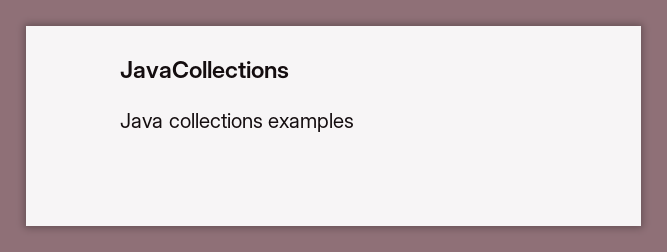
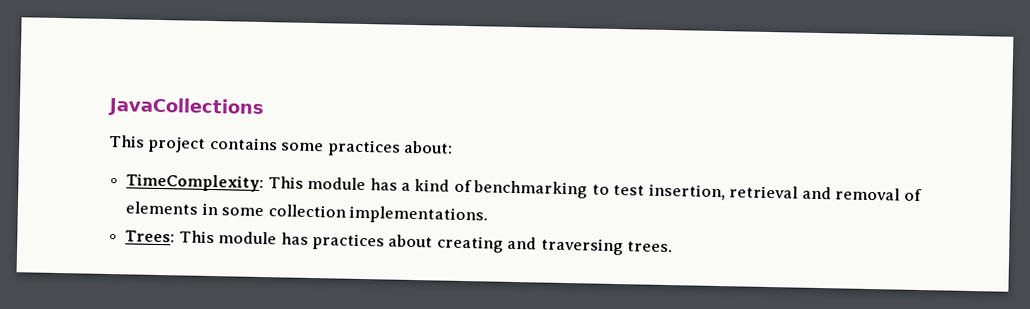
- Java collections examples
+ This project contains some practices about:
+ TimeComplexity: This module has a kind of benchmarking to test insertion, retrieval and removal of elements in some collection implementations.
+ Trees: This module has practices about creating and traversing trees.

